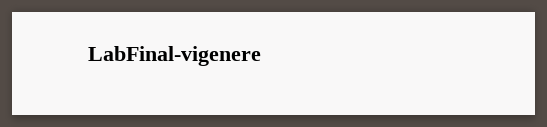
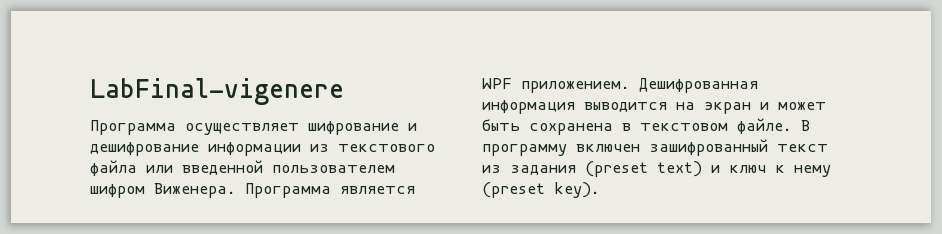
+ Программа осуществляет шифрование и дешифрование информации из текстового файла или введенной пользователем шифром Виженера. Программа является WPF приложением. Дешифрованная информация выводится на экран и может быть сохранена в текстовом файле. В программу включен зашифрованный текст из задания (preset text) и ключ к нему (preset key).

